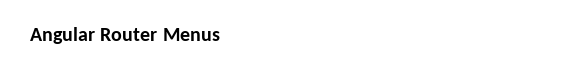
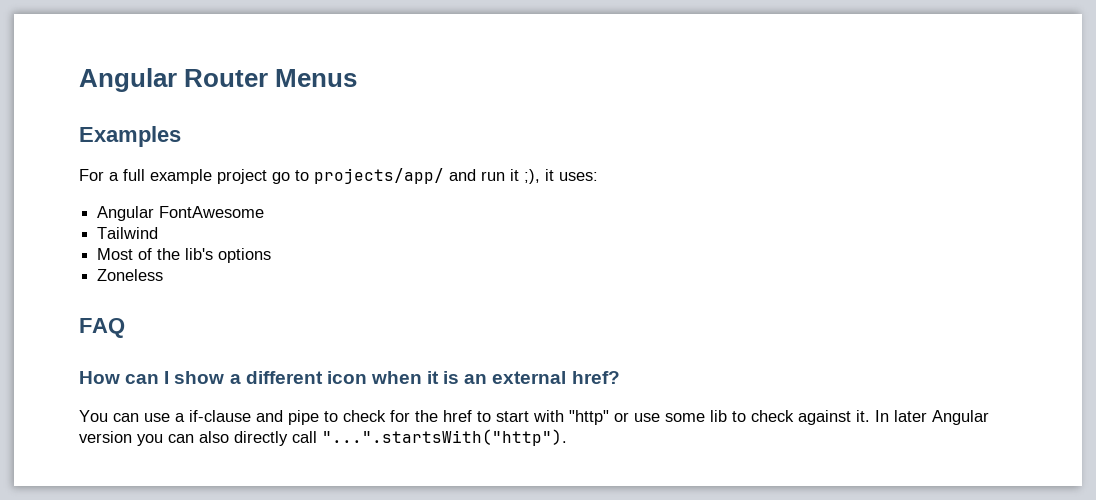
+ Examples
+ For a full example project go to projects/app/ and run it ;), it uses:
+ Angular FontAwesome
+ Tailwind
+ Most of the lib's options
+ Zoneless
+ FAQ
+ How can I show a different icon when it is an external href?
+ You can use a if-clause and pipe to check for the href to start with "http" or use some lib to check against it. In later Angular version you can also directly call "...".startsWith("http").

